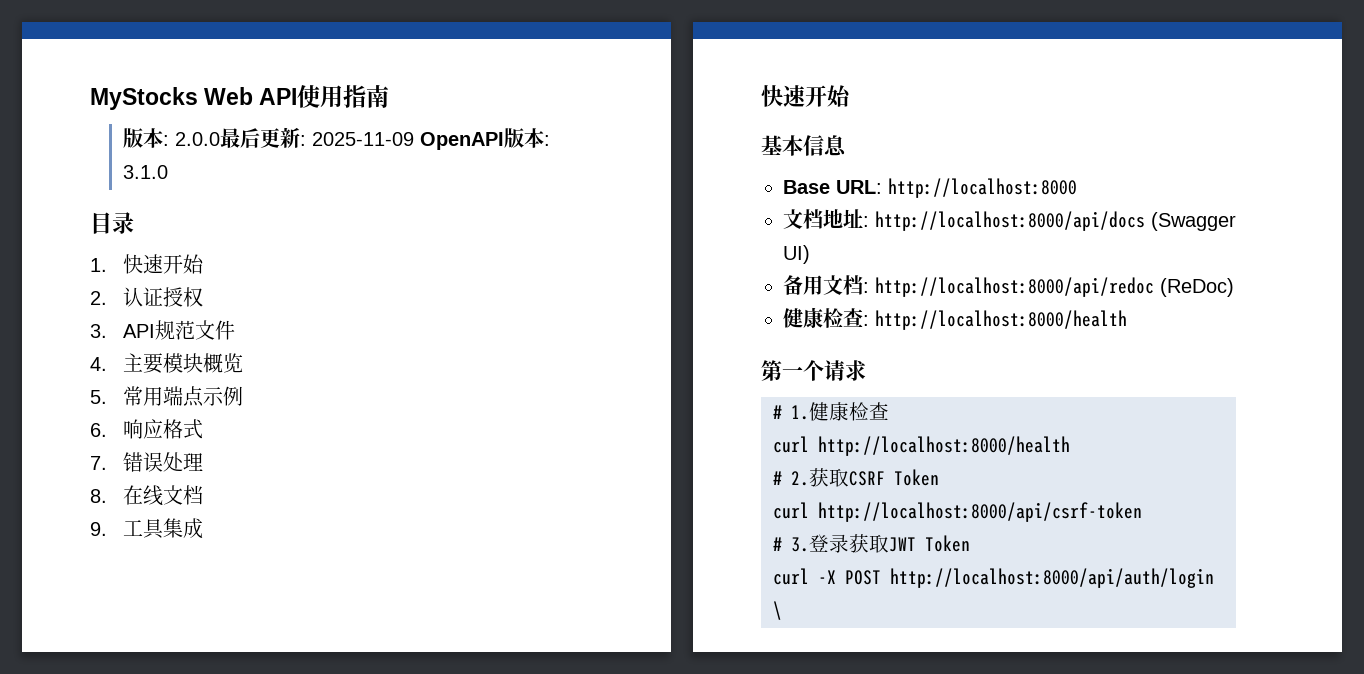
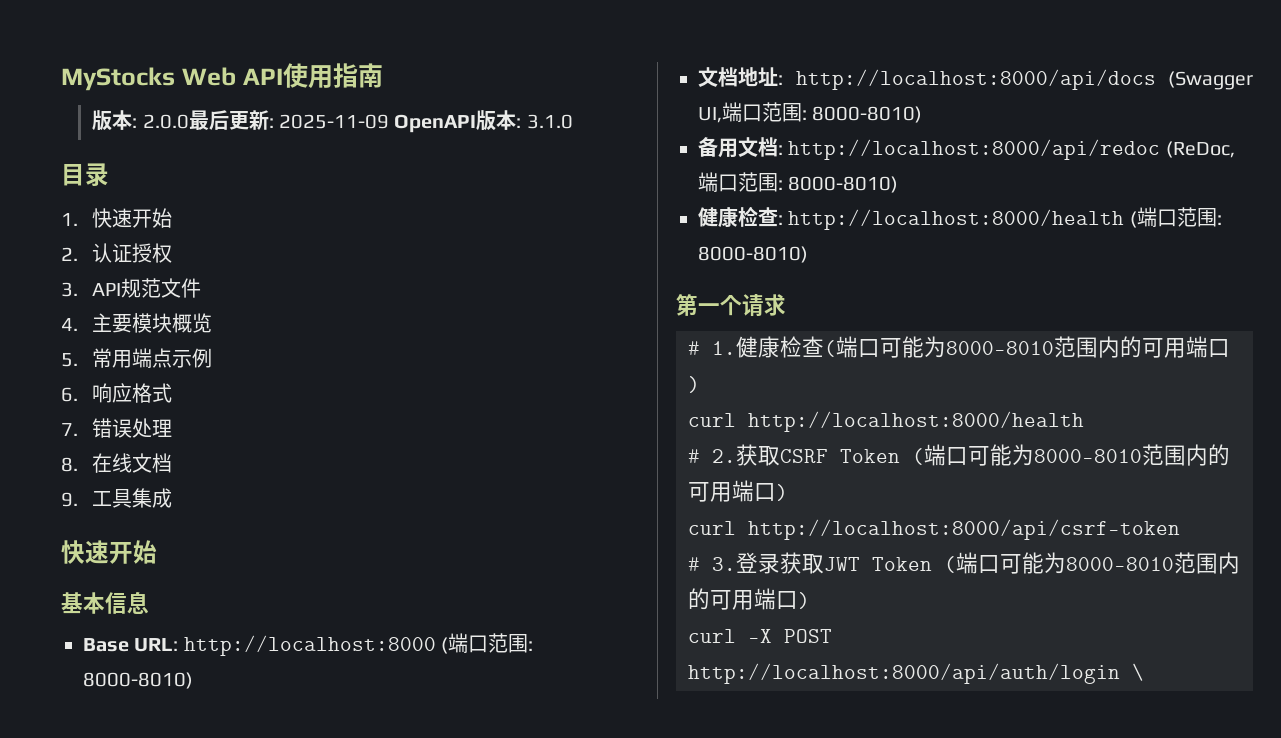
- Base URL: http://localhost:8000
+ Base URL: http://localhost:8000 (端口范围: 8000-8010)
- 文档地址: http://localhost:8000/api/docs (Swagger UI)
+ 文档地址: http://localhost:8000/api/docs (Swagger UI,端口范围: 8000-8010)
- 备用文档: http://localhost:8000/api/redoc (ReDoc)
+ 备用文档: http://localhost:8000/api/redoc (ReDoc,端口范围: 8000-8010)
- 健康检查: http://localhost:8000/health
+ 健康检查: http://localhost:8000/health (端口范围: 8000-8010)
- # 1.健康检查
+ # 1.健康检查(端口可能为8000-8010范围内的可用端口)
- # 2.获取CSRF Token
+ # 2.获取CSRF Token (端口可能为8000-8010范围内的可用端口)
- # 3.登录获取JWT Token
+ # 3.登录获取JWT Token (端口可能为8000-8010范围内的可用端口)

